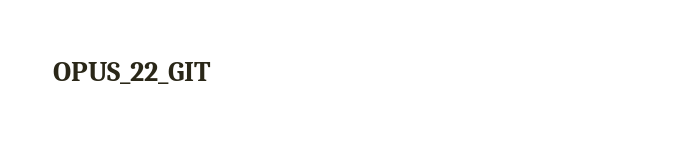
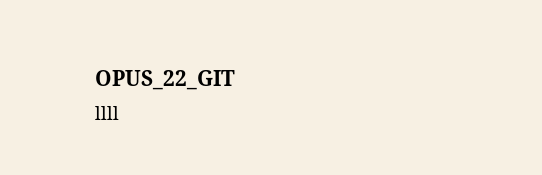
+ llll

